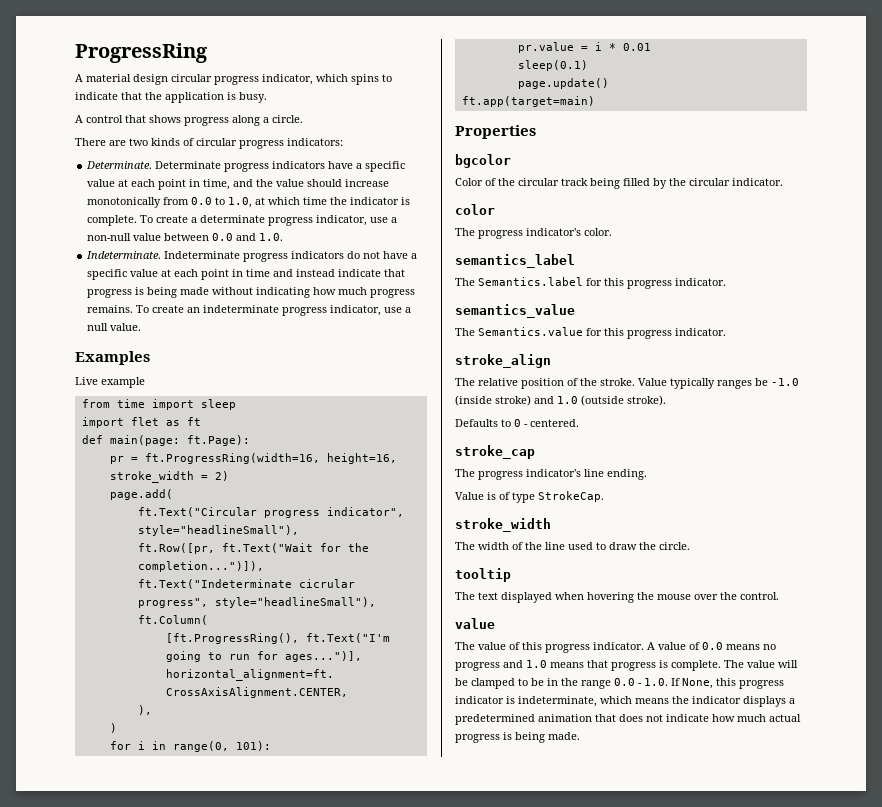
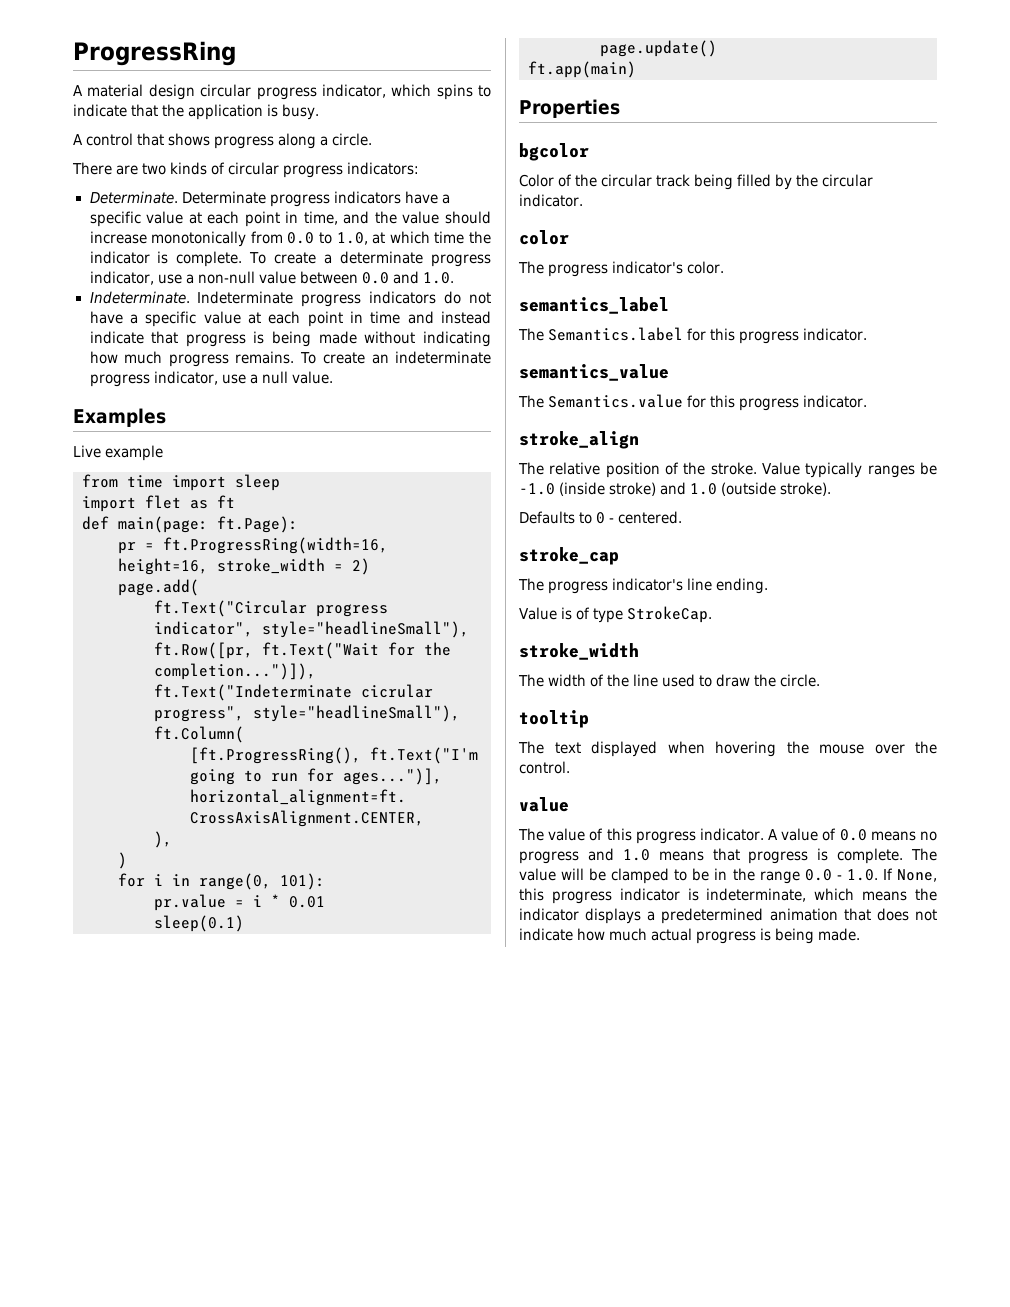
- ft.app(target=main)
+ ft.app(main)

